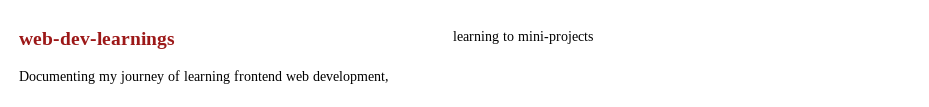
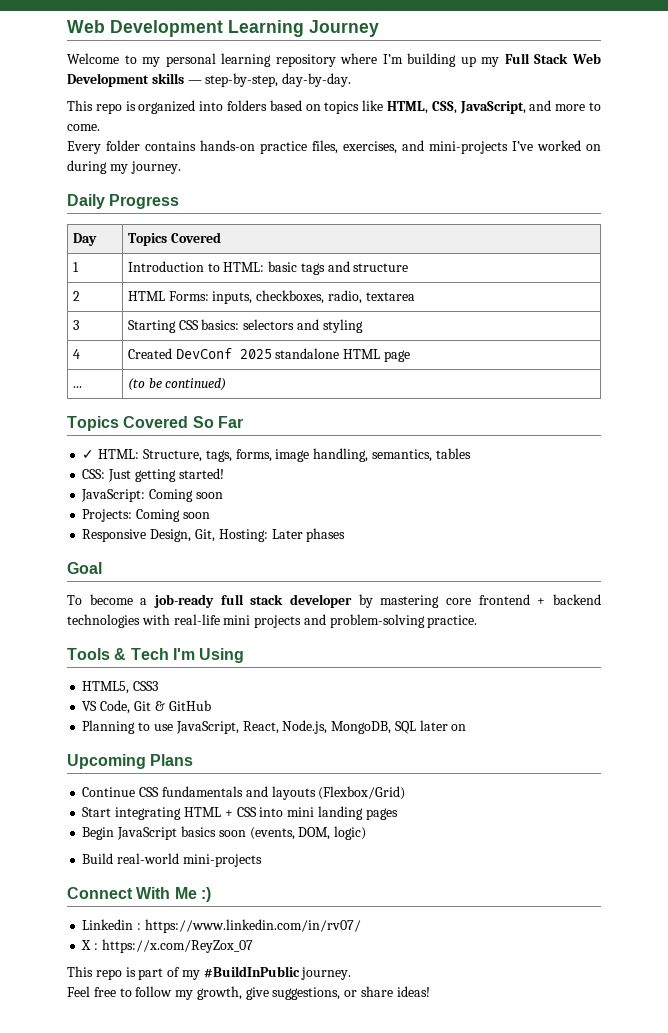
- web-dev-learnings
- Documenting my journey of learning frontend web development, learning to mini-projects
+ Web Development Learning Journey
+ Welcome to my personal learning repository where I’m building up my Full Stack Web Development skills — step-by-step, day-by-day.
+ This repo is organized into folders based on topics like HTML, CSS, JavaScript, and more to come.
+ Every folder contains hands-on practice files, exercises, and mini-projects I’ve worked on during my journey.
+ Daily Progress
+ Day | Topics Covered
+ 1 | Introduction to HTML: basic tags and structure
+ 2 | HTML Forms: inputs, checkboxes, radio, textarea
+ 3 | Starting CSS basics: selectors and styling
+ 4 | Created DevConf 2025 standalone HTML page
+ ... | (to be continued)
+ Topics Covered So Far
+ ✓ HTML: Structure, tags, forms, image handling, semantics, tables
+ CSS: Just getting started!
+ JavaScript: Coming soon
+ Projects: Coming soon
+ Responsive Design, Git, Hosting: Later phases
+ Goal
+ To become a job-ready full stack developer by mastering core frontend + backend technologies with real-life mini projects and problem-solving practice.
+ Tools & Tech I'm Using
+ HTML5, CSS3
+ VS Code, Git & GitHub
+ Planning to use JavaScript, React, Node.js, MongoDB, SQL later on
+ Upcoming Plans
+ Continue CSS fundamentals and layouts (Flexbox/Grid)
+ Start integrating HTML + CSS into mini landing pages
+ Begin JavaScript basics soon (events, DOM, logic)
+ Build real-world mini-projects
+ Connect With Me :)
+ Linkedin : https://www.linkedin.com/in/rv07/
+ X : https://x.com/ReyZox_07
+ This repo is part of my #BuildInPublic journey.
+ Feel free to follow my growth, give suggestions, or share ideas!

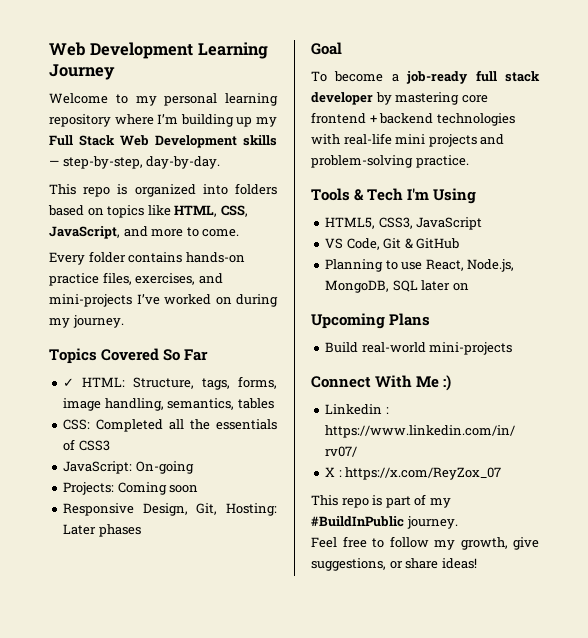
- Daily Progress
- Day | Topics Covered
- 1 | Introduction to HTML: basic tags and structure
- 2 | HTML Forms: inputs, checkboxes, radio, textarea
- 3 | Starting CSS basics: selectors and styling
- 4 | Created DevConf 2025 standalone HTML page
- ... | (to be continued)
- CSS: Just getting started!
+ CSS: Completed all the essentials of CSS3
- JavaScript: Coming soon
+ JavaScript: On-going
- HTML5, CSS3
+ HTML5, CSS3, JavaScript
- Planning to use JavaScript, React, Node.js, MongoDB, SQL later on
+ Planning to use React, Node.js, MongoDB, SQL later on
- Continue CSS fundamentals and layouts (Flexbox/Grid)
- Start integrating HTML + CSS into mini landing pages
- Begin JavaScript basics soon (events, DOM, logic)

